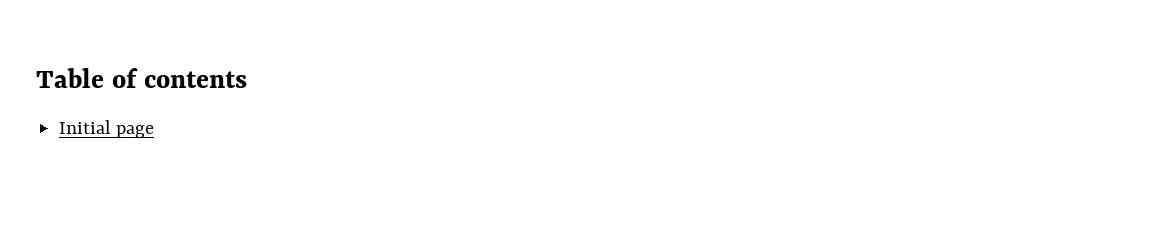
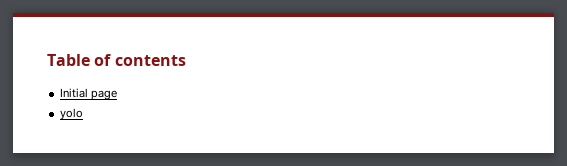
+ yolo

